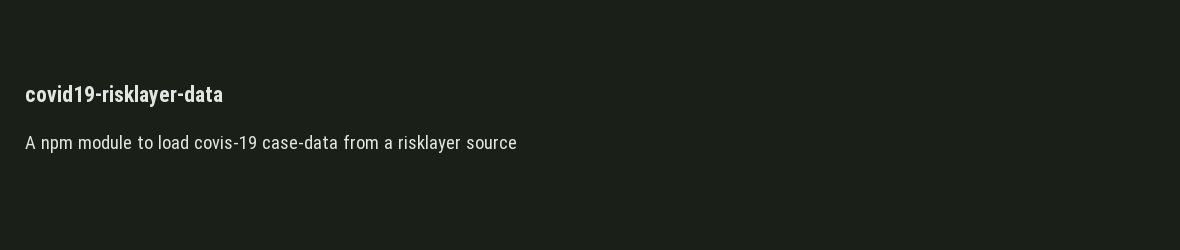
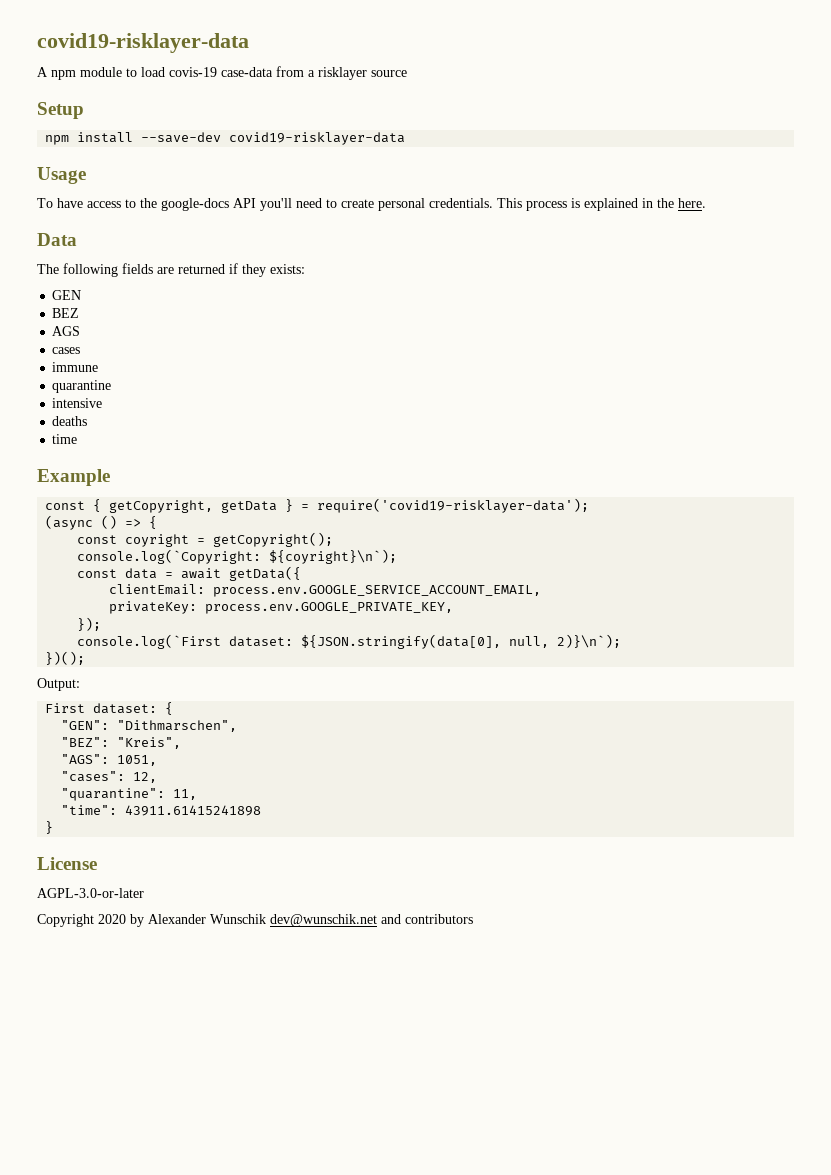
+ Setup
+ npm install --save-dev covid19-risklayer-data
+ Usage
+ To have access to the google-docs API you'll need to create personal credentials. This process is explained in the here.
+ Data
+ The following fields are returned if they exists:
+ GEN
+ BEZ
+ AGS
+ cases
+ immune
+ quarantine
+ intensive
+ deaths
+ time
+ Example
+ const { getCopyright, getData } = require('covid19-risklayer-data');
+ (async () => {
+ const coyright = getCopyright();
+ console.log(`Copyright: ${coyright}\n`);
+ const data = await getData({
+ clientEmail: process.env.GOOGLE_SERVICE_ACCOUNT_EMAIL,
+ privateKey: process.env.GOOGLE_PRIVATE_KEY,
+ });
+ console.log(`First dataset: ${JSON.stringify(data[0], null, 2)}\n`);
+ })();
+ Output:
+ First dataset: {
+ "GEN": "Dithmarschen",
+ "BEZ": "Kreis",
+ "AGS": 1051,
+ "cases": 12,
+ "quarantine": 11,
+ "time": 43911.61415241898
+ }
+ License
+ AGPL-3.0-or-later
+ Copyright 2020 by Alexander Wunschik dev@wunschik.net and contributors

